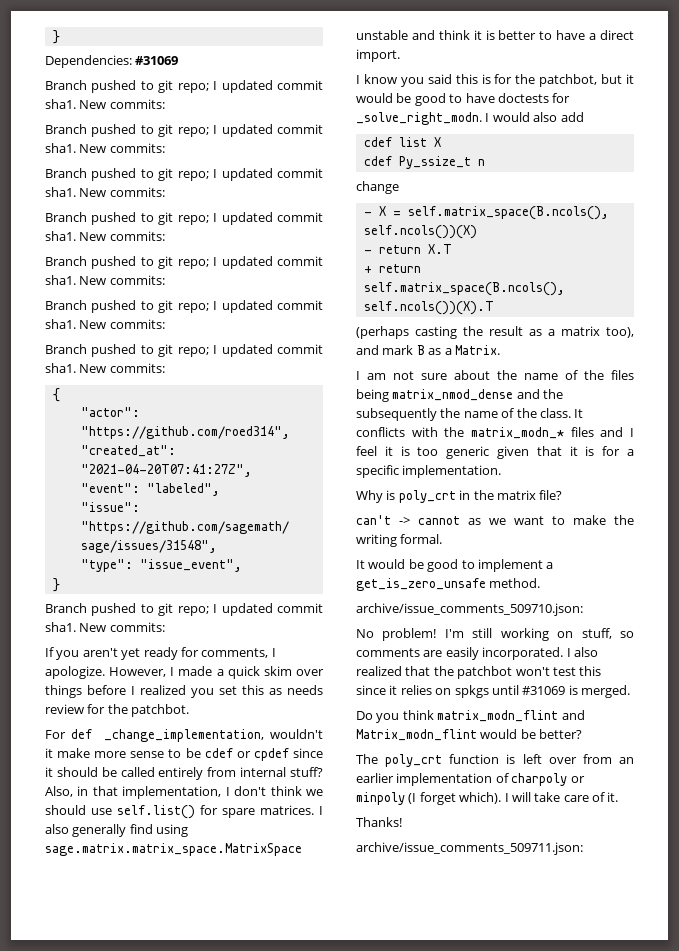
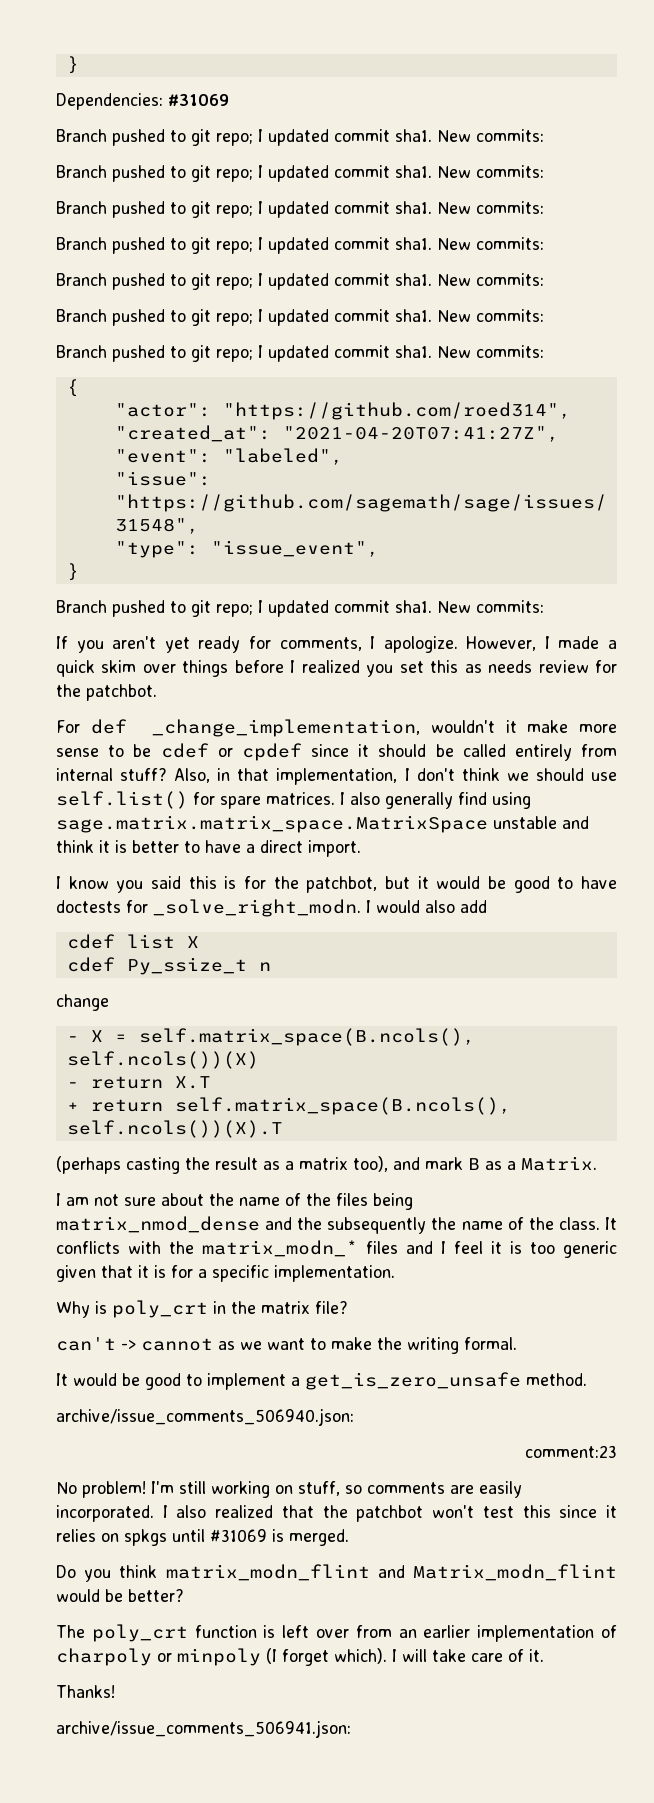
- archive/issue_comments_509710.json:
+ archive/issue_comments_506940.json:
+ comment:23
- archive/issue_comments_509711.json:
+ archive/issue_comments_506941.json:

